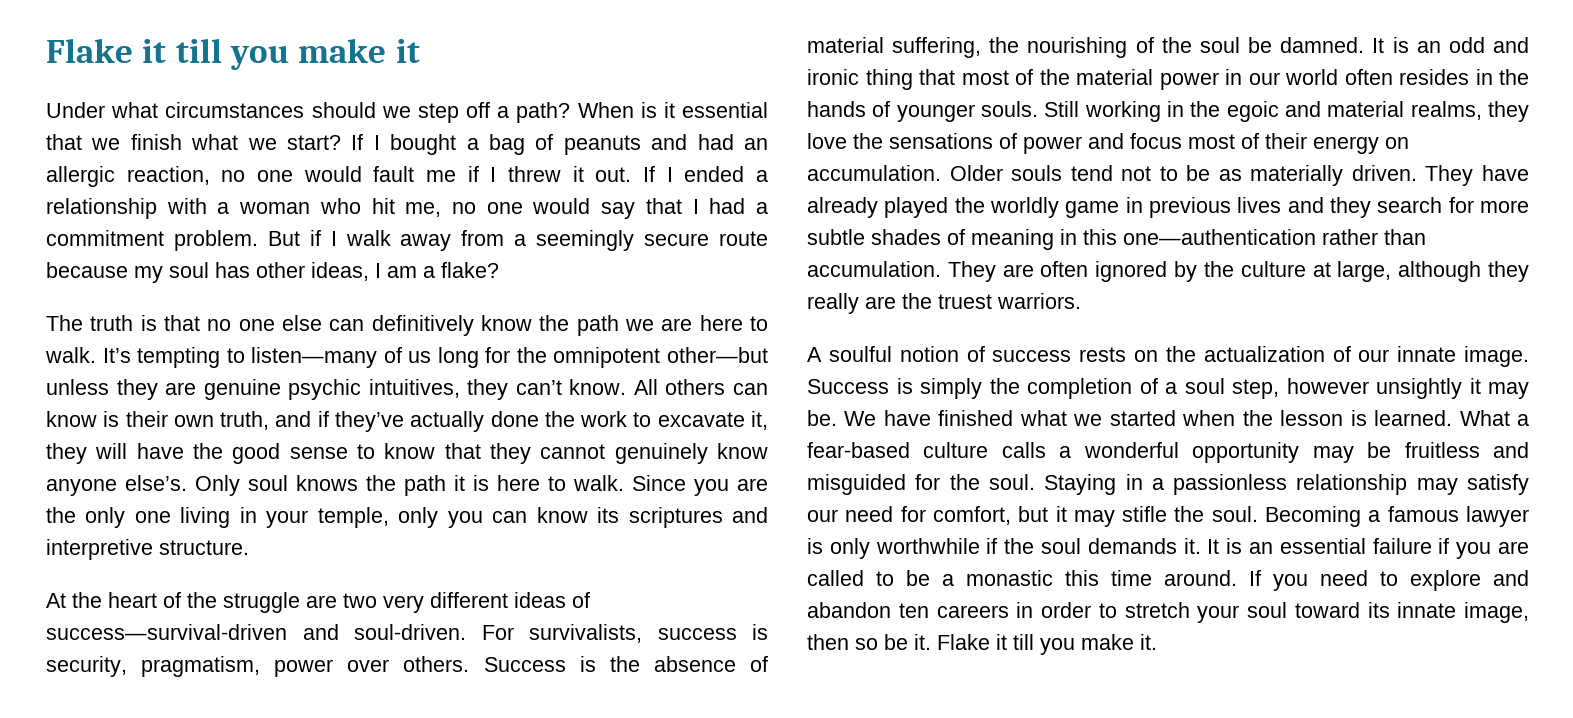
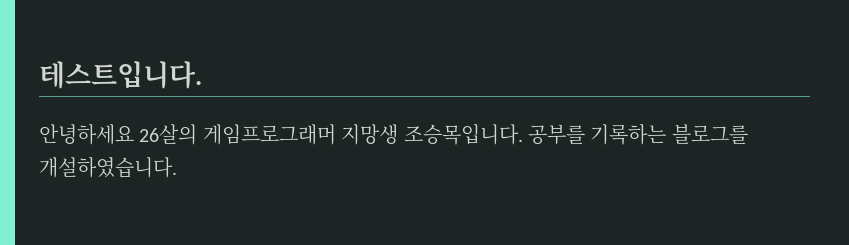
- Flake it till you make it
- Under what circumstances should we step off a path? When is it essential that we finish what we start? If I bought a bag of peanuts and had an allergic reaction, no one would fault me if I threw it out. If I ended a relationship with a woman who hit me, no one would say that I had a commitment problem. But if I walk away from a seemingly secure route because my soul has other ideas, I am a flake?
- The truth is that no one else can definitively know the path we are here to walk. It’s tempting to listen—many of us long for the omnipotent other—but unless they are genuine psychic intuitives, they can’t know. All others can know is their own truth, and if they’ve actually done the work to excavate it, they will have the good sense to know that they cannot genuinely know anyone else’s. Only soul knows the path it is here to walk. Since you are the only one living in your temple, only you can know its scriptures and interpretive structure.
- At the heart of the struggle are two very different ideas of success—survival-driven and soul-driven. For survivalists, success is security, pragmatism, power over others. Success is the absence of material suffering, the nourishing of the soul be damned. It is an odd and ironic thing that most of the material power in our world often resides in the hands of younger souls. Still working in the egoic and material realms, they love the sensations of power and focus most of their energy on accumulation. Older souls tend not to be as materially driven. They have already played the worldly game in previous lives and they search for more subtle shades of meaning in this one—authentication rather than accumulation. They are often ignored by the culture at large, although they really are the truest warriors.
- A soulful notion of success rests on the actualization of our innate image. Success is simply the completion of a soul step, however unsightly it may be. We have finished what we started when the lesson is learned. What a fear-based culture calls a wonderful opportunity may be fruitless and misguided for the soul. Staying in a passionless relationship may satisfy our need for comfort, but it may stifle the soul. Becoming a famous lawyer is only worthwhile if the soul demands it. It is an essential failure if you are called to be a monastic this time around. If you need to explore and abandon ten careers in order to stretch your soul toward its innate image, then so be it. Flake it till you make it.
+ 테스트입니다.
+ 안녕하세요 26살의 게임프로그래머 지망생 조승목입니다. 공부를 기록하는 블로그를 개설하였습니다.

